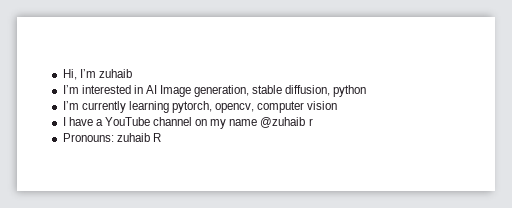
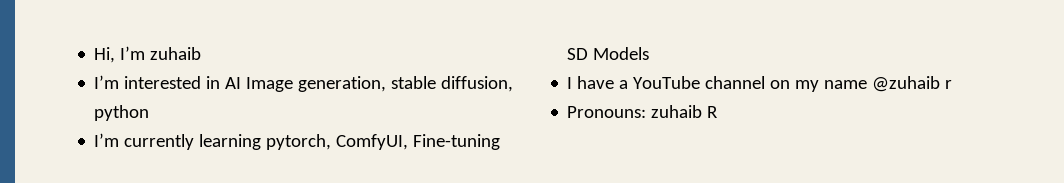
- I’m currently learning pytorch, opencv, computer vision
+ I’m currently learning pytorch, ComfyUI, Fine-tuning SD Models

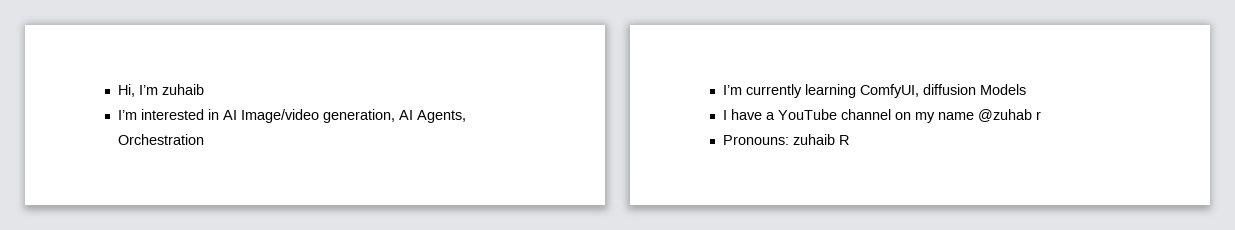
- I’m interested in AI Image generation, stable diffusion, python
+ I’m interested in AI Image/video generation, AI Agents, Orchestration
- I’m currently learning pytorch, ComfyUI, Fine-tuning SD Models
+ I’m currently learning ComfyUI, diffusion Models
- I have a YouTube channel on my name @zuhaib r
+ I have a YouTube channel on my name @zuhab r

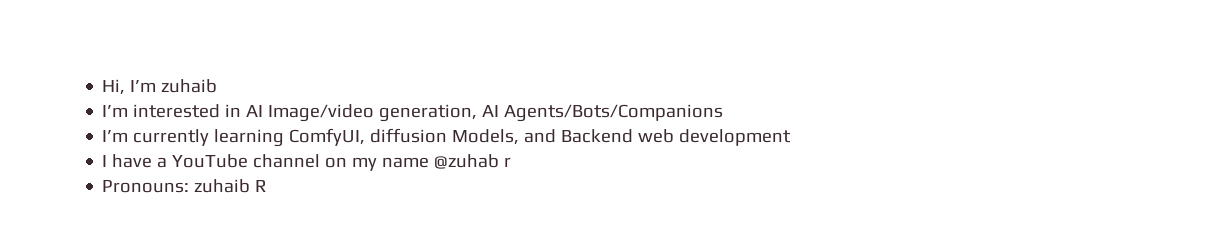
- I’m interested in AI Image/video generation, AI Agents, Orchestration
+ I’m interested in AI Image/video generation, AI Agents/Bots/Companions
- I’m currently learning ComfyUI, diffusion Models
+ I’m currently learning ComfyUI, diffusion Models, and Backend web development

